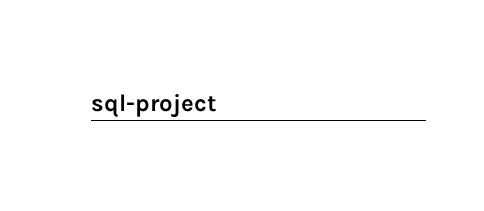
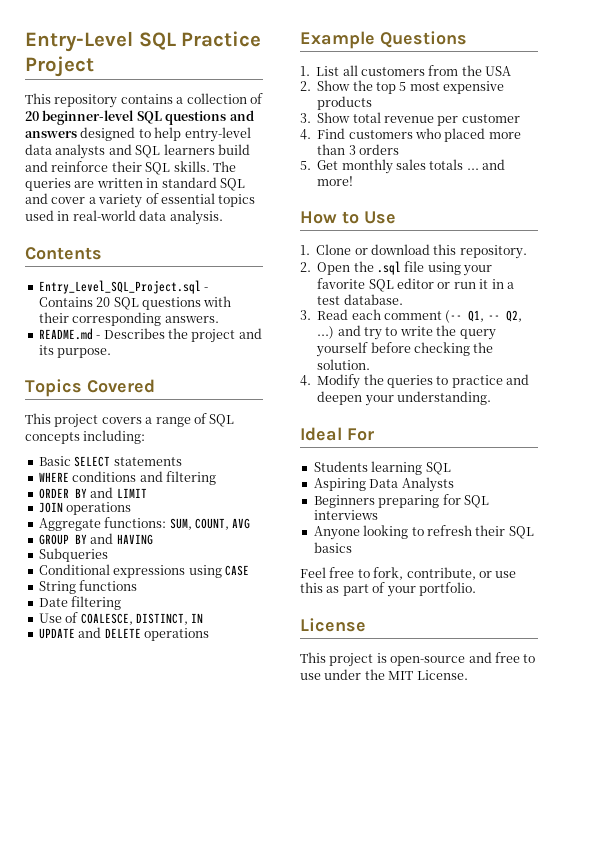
- sql-project
+ Entry-Level SQL Practice Project
+ This repository contains a collection of 20 beginner-level SQL questions and answers designed to help entry-level data analysts and SQL learners build and reinforce their SQL skills. The queries are written in standard SQL and cover a variety of essential topics used in real-world data analysis.
+ Contents
+ Entry_Level_SQL_Project.sql - Contains 20 SQL questions with their corresponding answers.
+ README.md - Describes the project and its purpose.
+ Topics Covered
+ This project covers a range of SQL concepts including:
+ Basic SELECT statements
+ WHERE conditions and filtering
+ ORDER BY and LIMIT
+ JOIN operations
+ Aggregate functions: SUM, COUNT, AVG
+ GROUP BY and HAVING
+ Subqueries
+ Conditional expressions using CASE
+ String functions
+ Date filtering
+ Use of COALESCE, DISTINCT, IN
+ UPDATE and DELETE operations
+ Example Questions
+ 1. List all customers from the USA
+ 2. Show the top 5 most expensive products
+ 3. Show total revenue per customer
+ 4. Find customers who placed more than 3 orders
+ 5. Get monthly sales totals ... and more!
+ How to Use
+ 1. Clone or download this repository.
+ 2. Open the .sql file using your favorite SQL editor or run it in a test database.
+ 3. Read each comment (-- Q1, -- Q2, ...) and try to write the query yourself before checking the solution.
+ 4. Modify the queries to practice and deepen your understanding.
+ Ideal For
+ Students learning SQL
+ Aspiring Data Analysts
+ Beginners preparing for SQL interviews
+ Anyone looking to refresh their SQL basics
+ Feel free to fork, contribute, or use this as part of your portfolio.
+ License
+ This project is open-source and free to use under the MIT License.

